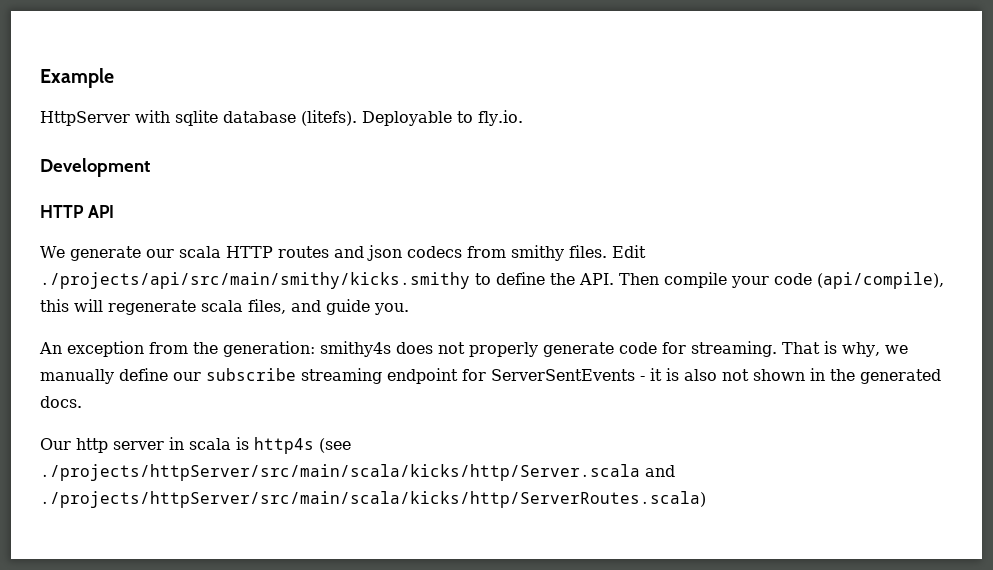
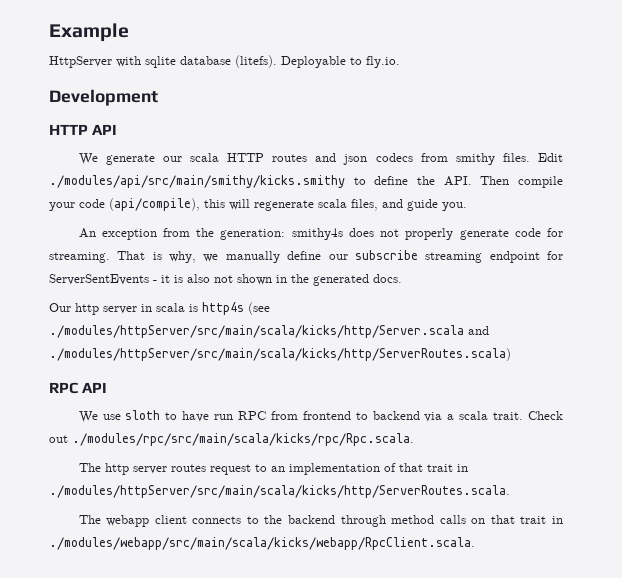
- Edit ./projects/api/src/main/smithy/kicks.smithy to define the API. Then compile your code (api/compile), this will regenerate scala files, and guide you.
+ Edit ./modules/api/src/main/smithy/kicks.smithy to define the API. Then compile your code (api/compile), this will regenerate scala files, and guide you.
- Our http server in scala is http4s (see ./projects/httpServer/src/main/scala/kicks/http/Server.scala and ./projects/httpServer/src/main/scala/kicks/http/ServerRoutes.scala)
+ Our http server in scala is http4s (see ./modules/httpServer/src/main/scala/kicks/http/Server.scala and ./modules/httpServer/src/main/scala/kicks/http/ServerRoutes.scala)
+ RPC API
+ We use sloth to have run RPC from frontend to backend via a scala trait. Check out ./modules/rpc/src/main/scala/kicks/rpc/Rpc.scala.
+ The http server routes request to an implementation of that trait in ./modules/httpServer/src/main/scala/kicks/http/ServerRoutes.scala.
+ The webapp client connects to the backend through method calls on that trait in ./modules/webapp/src/main/scala/kicks/webapp/RpcClient.scala.

